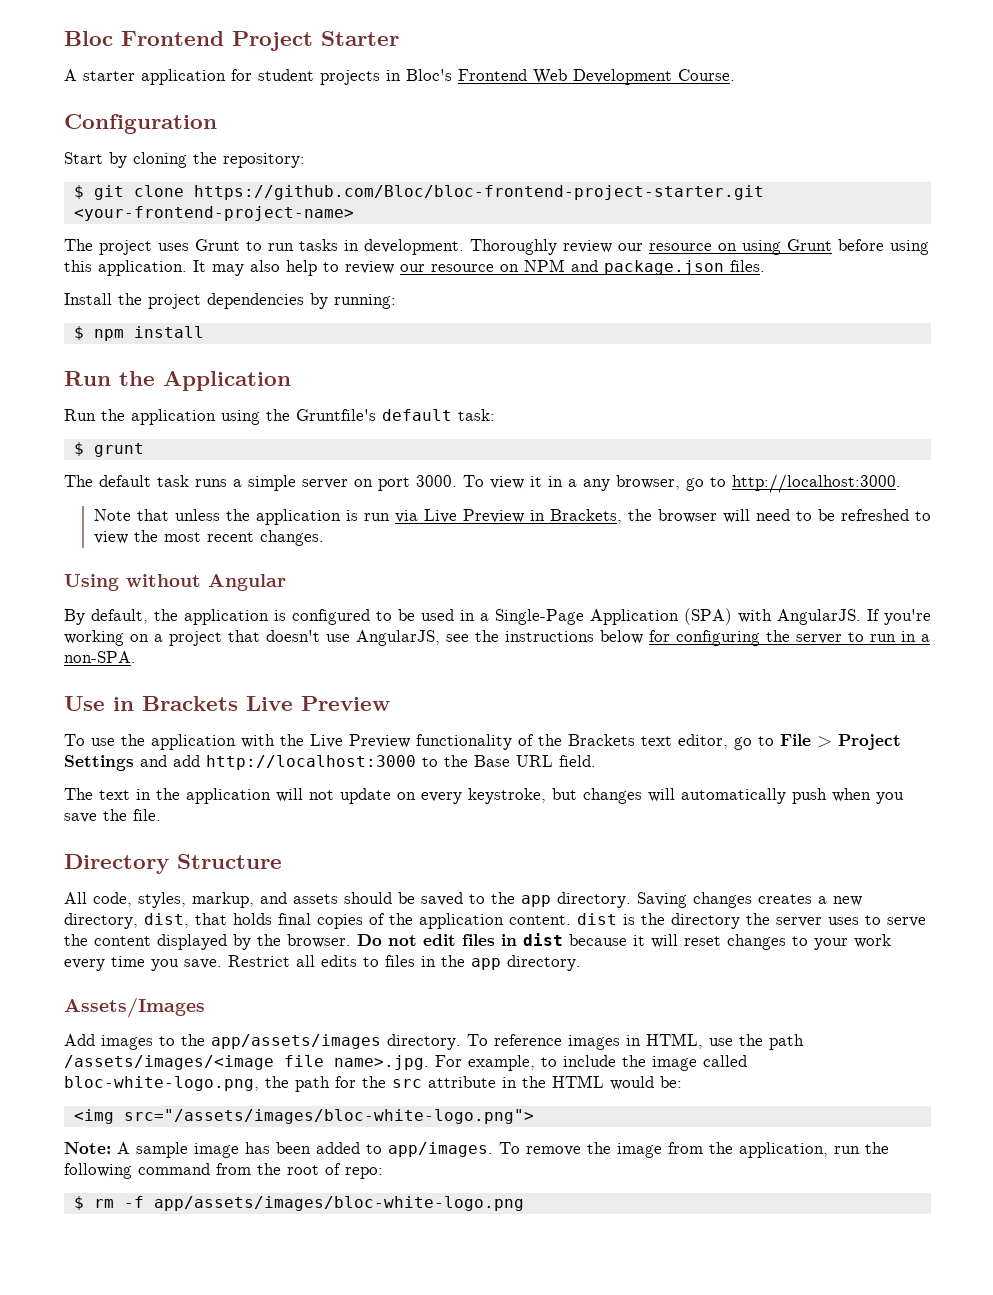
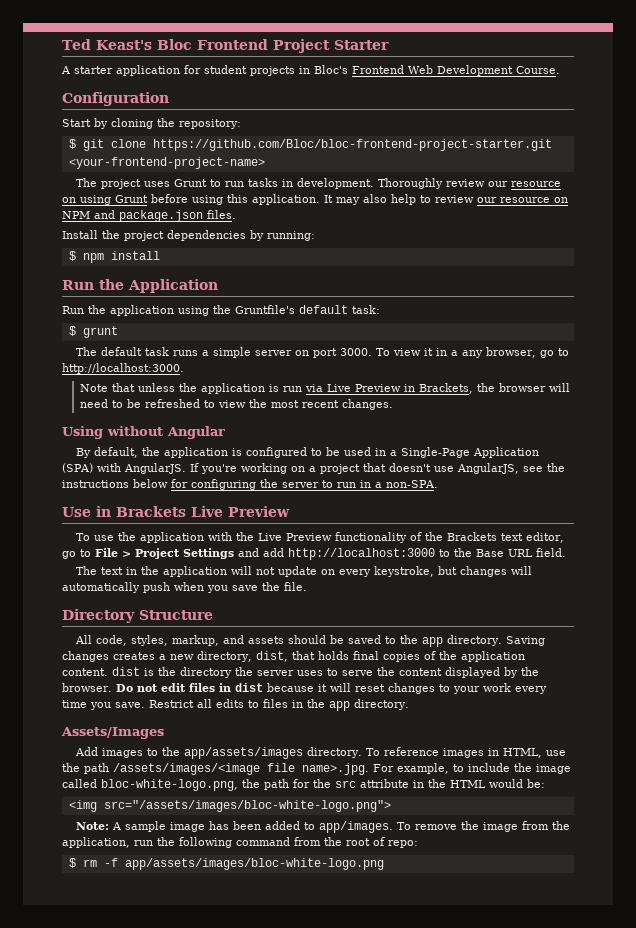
- Bloc Frontend Project Starter
+ Ted Keast's Bloc Frontend Project Starter

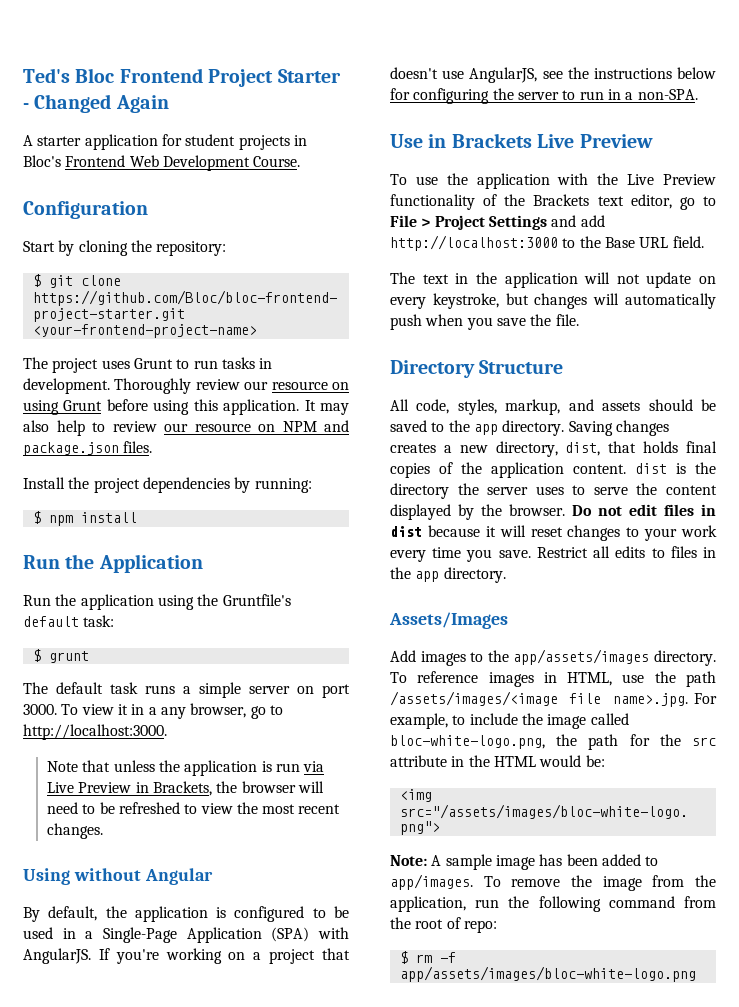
- Ted Keast's Bloc Frontend Project Starter
+ Ted's Bloc Frontend Project Starter - Changed Again

